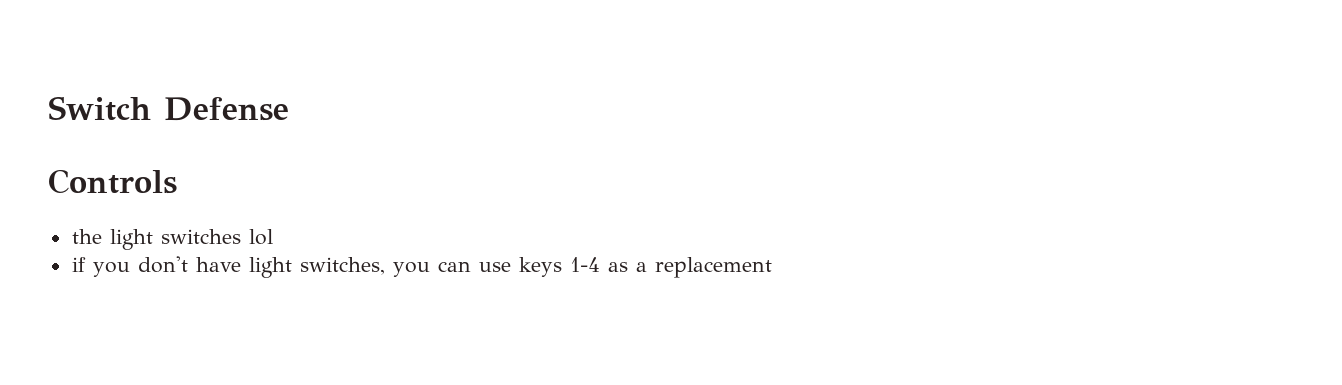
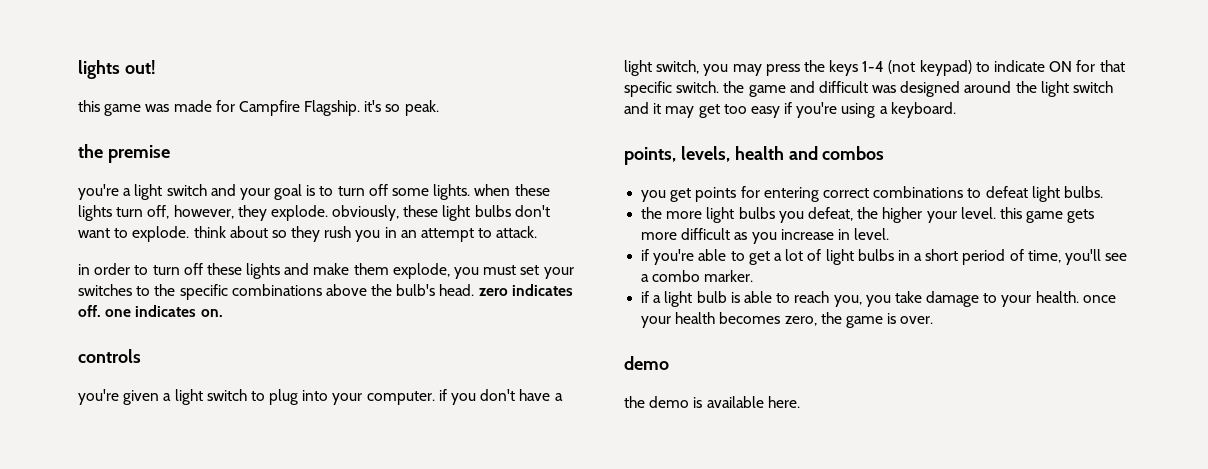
- Switch Defense
- Controls
- the light switches lol
- if you don't have light switches, you can use keys 1-4 as a replacement
+ lights out!
+ this game was made for Campfire Flagship. it's so peak.
+ the premise
+ you're a light switch and your goal is to turn off some lights. when these lights turn off, however, they explode. obviously, these light bulbs don't want to explode. think about so they rush you in an attempt to attack.
+ in order to turn off these lights and make them explode, you must set your switches to the specific combinations above the bulb's head. zero indicates off. one indicates on.
+ controls
+ you're given a light switch to plug into your computer. if you don't have a light switch, you may press the keys 1-4 (not keypad) to indicate ON for that specific switch. the game and difficult was designed around the light switch and it may get too easy if you're using a keyboard.
+ points, levels, health and combos
+ you get points for entering correct combinations to defeat light bulbs.
+ the more light bulbs you defeat, the higher your level. this game gets more difficult as you increase in level.
+ if you're able to get a lot of light bulbs in a short period of time, you'll see a combo marker.
+ if a light bulb is able to reach you, you take damage to your health. once your health becomes zero, the game is over.
+ demo
+ the demo is available here.

